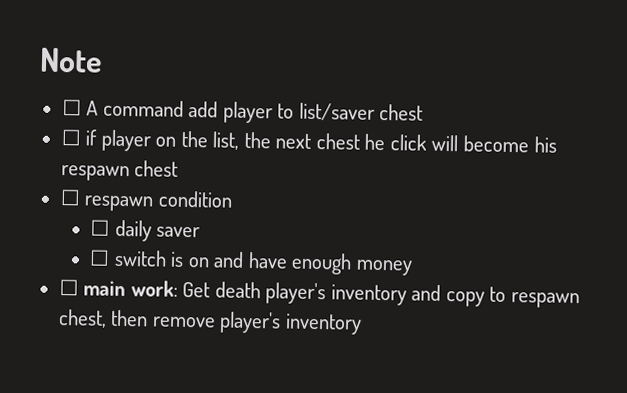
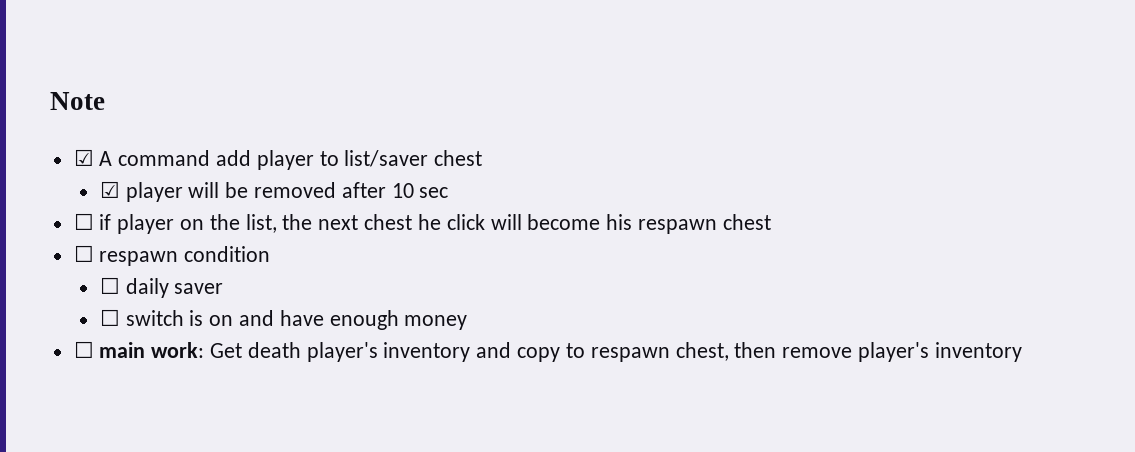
- ☐ A command add player to list/saver chest
+ ☑ A command add player to list/saver chest
+ ☑ player will be removed after 10 sec

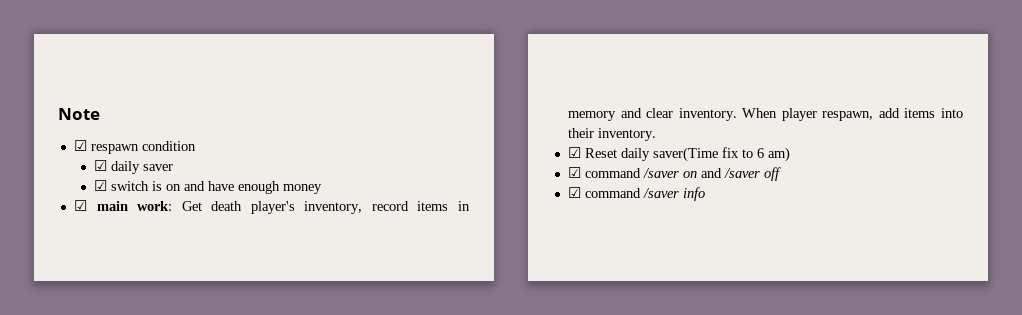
- ☑ A command add player to list/saver chest
- ☑ player will be removed after 10 sec
- ☐ if player on the list, the next chest he click will become his respawn chest
- ☐ respawn condition
+ ☑ respawn condition
- ☐ daily saver
+ ☑ daily saver
- ☐ switch is on and have enough money
+ ☑ switch is on and have enough money
- ☐ main work: Get death player's inventory and copy to respawn chest, then remove player's inventory
+ ☑ main work: Get death player's inventory, record items in memory and clear inventory. When player respawn, add items into their inventory.
+ ☑ Reset daily saver(Time fix to 6 am)
+ ☑ command /saver on and /saver off
+ ☑ command /saver info

